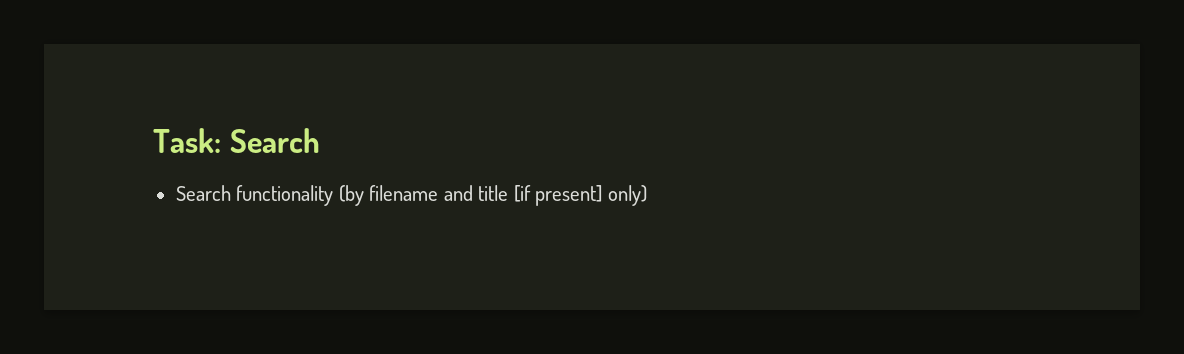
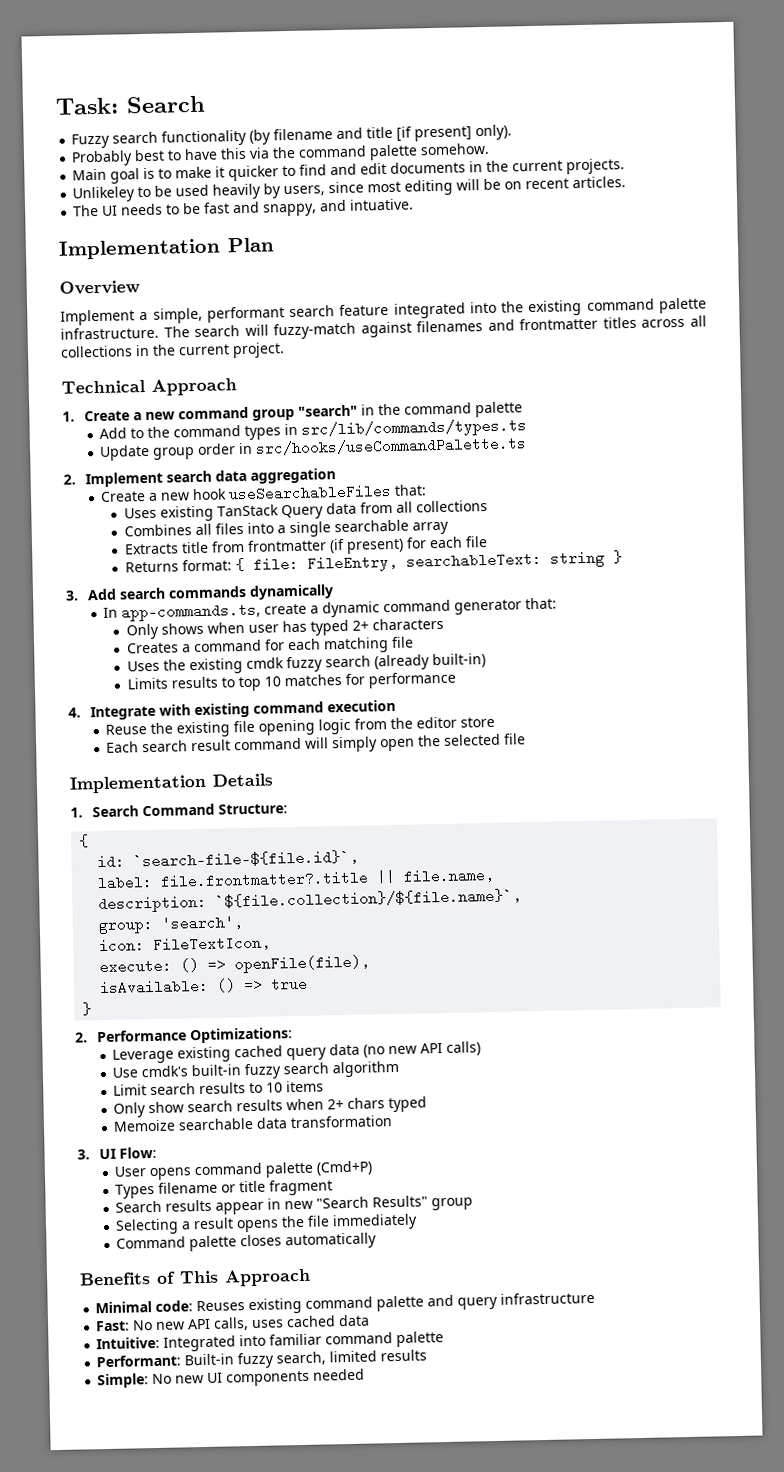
- Search functionality (by filename and title [if present] only)
+ Fuzzy search functionality (by filename and title [if present] only).
+ Probably best to have this via the command palette somehow.
+ Main goal is to make it quicker to find and edit documents in the current projects.
+ Unlikeley to be used heavily by users, since most editing will be on recent articles.
+ The UI needs to be fast and snappy, and intuative.
+ Implementation Plan
+ Overview
+ Implement a simple, performant search feature integrated into the existing command palette infrastructure. The search will fuzzy-match against filenames and frontmatter titles across all collections in the current project.
+ Technical Approach
+ 1. Create a new command group "search" in the command palette
+ Add to the command types in src/lib/commands/types.ts
+ Update group order in src/hooks/useCommandPalette.ts
+ 2. Implement search data aggregation
+ Create a new hook useSearchableFiles that:
+ Uses existing TanStack Query data from all collections
+ Combines all files into a single searchable array
+ Extracts title from frontmatter (if present) for each file
+ Returns format: { file: FileEntry, searchableText: string }
+ 3. Add search commands dynamically
+ In app-commands.ts, create a dynamic command generator that:
+ Only shows when user has typed 2+ characters
+ Creates a command for each matching file
+ Uses the existing cmdk fuzzy search (already built-in)
+ Limits results to top 10 matches for performance
+ 4. Integrate with existing command execution
+ Reuse the existing file opening logic from the editor store
+ Each search result command will simply open the selected file
+ Implementation Details
+ 1. Search Command Structure:
+ {
+ id: `search-file-${file.id}`,
+ label: file.frontmatter?.title || file.name,
+ description: `${file.collection}/${file.name}`,
+ group: 'search',
+ icon: FileTextIcon,
+ execute: () => openFile(file),
+ isAvailable: () => true
+ }
+ 2. Performance Optimizations:
+ Leverage existing cached query data (no new API calls)
+ Use cmdk's built-in fuzzy search algorithm
+ Limit search results to 10 items
+ Only show search results when 2+ chars typed
+ Memoize searchable data transformation
+ 3. UI Flow:
+ User opens command palette (Cmd+P)
+ Types filename or title fragment
+ Search results appear in new "Search Results" group
+ Selecting a result opens the file immediately
+ Command palette closes automatically
+ Benefits of This Approach
+ Minimal code: Reuses existing command palette and query infrastructure
+ Fast: No new API calls, uses cached data
+ Intuitive: Integrated into familiar command palette
+ Performant: Built-in fuzzy search, limited results
+ Simple: No new UI components needed

